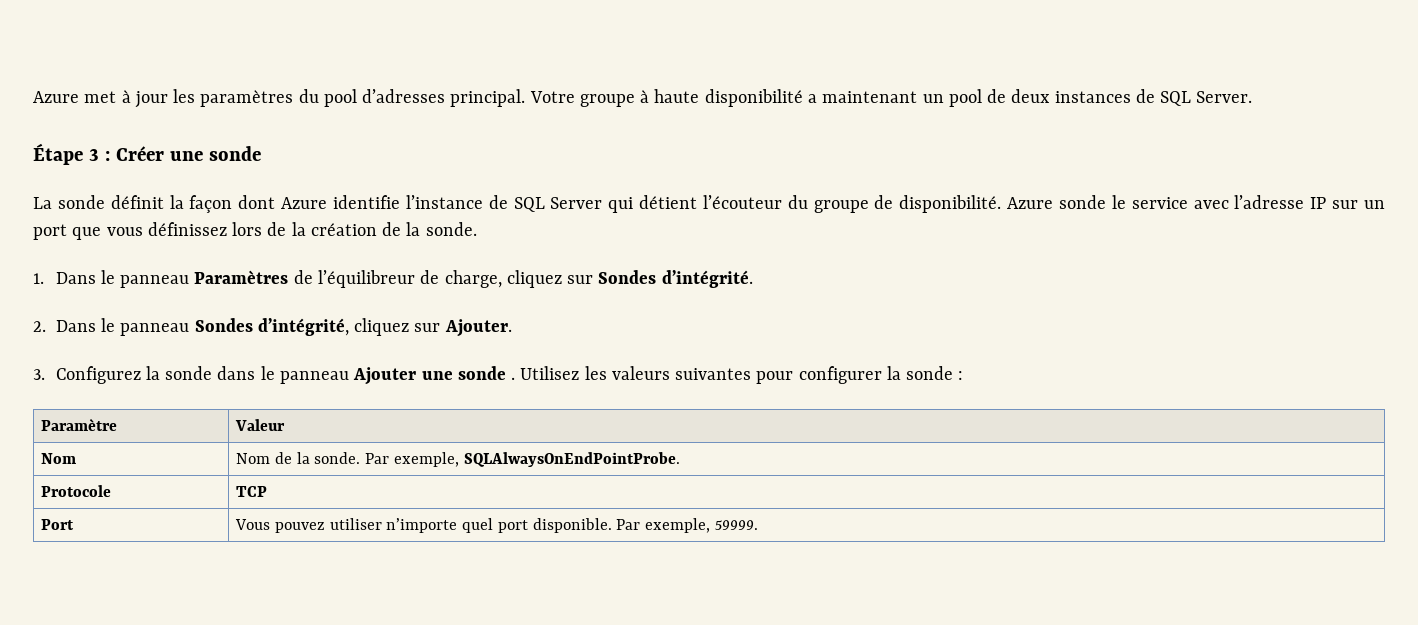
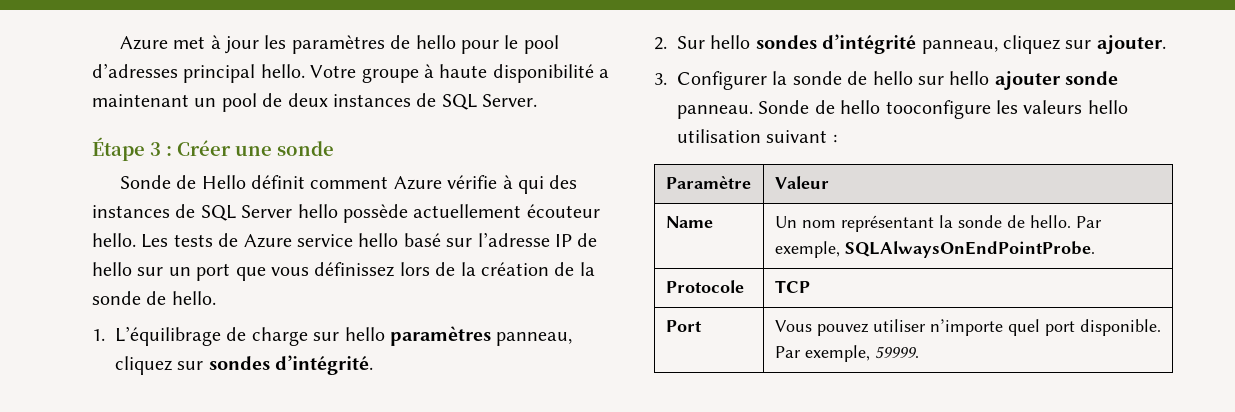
- Azure met à jour les paramètres du pool d’adresses principal.
+ Azure met à jour les paramètres de hello pour le pool d’adresses principal hello.
- La sonde définit la façon dont Azure identifie l’instance de SQL Server qui détient l’écouteur du groupe de disponibilité. Azure sonde le service avec l’adresse IP sur un port que vous définissez lors de la création de la sonde.
- 1. Dans le panneau Paramètres de l’équilibreur de charge, cliquez sur Sondes d’intégrité.
+ Sonde de Hello définit comment Azure vérifie à qui des instances de SQL Server hello possède actuellement écouteur hello. Les tests de Azure service hello basé sur l’adresse IP de hello sur un port que vous définissez lors de la création de la sonde de hello.
+ 1. L’équilibrage de charge sur hello paramètres panneau, cliquez sur sondes d’intégrité.
- 2. Dans le panneau Sondes d’intégrité, cliquez sur Ajouter.
+ 2. Sur hello sondes d’intégrité panneau, cliquez sur ajouter.
- 3. Configurez la sonde dans le panneau Ajouter une sonde . Utilisez les valeurs suivantes pour configurer la sonde :
+ 3. Configurer la sonde de hello sur hello ajouter sonde panneau. Sonde de hello tooconfigure les valeurs hello utilisation suivant :
  Paramètre | Valeur
- Nom | Nom de la sonde. Par exemple, SQLAlwaysOnEndPointProbe.
+ Name | Un nom représentant la sonde de hello. Par exemple, SQLAlwaysOnEndPointProbe.

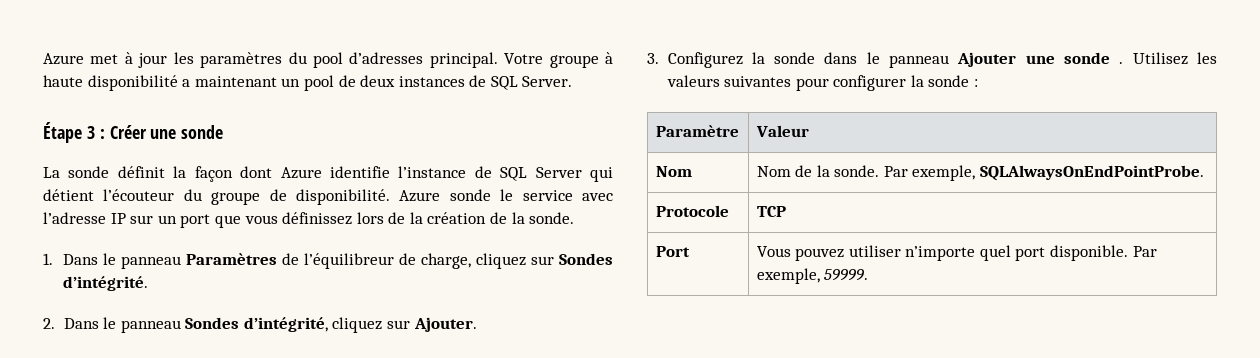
- Azure met à jour les paramètres de hello pour le pool d’adresses principal hello.
+ Azure met à jour les paramètres du pool d’adresses principal.
- Sonde de Hello définit comment Azure vérifie à qui des instances de SQL Server hello possède actuellement écouteur hello. Les tests de Azure service hello basé sur l’adresse IP de hello sur un port que vous définissez lors de la création de la sonde de hello.
- 1. L’équilibrage de charge sur hello paramètres panneau, cliquez sur sondes d’intégrité.
+ La sonde définit la façon dont Azure identifie l’instance de SQL Server qui détient l’écouteur du groupe de disponibilité. Azure sonde le service avec l’adresse IP sur un port que vous définissez lors de la création de la sonde.
+ 1. Dans le panneau Paramètres de l’équilibreur de charge, cliquez sur Sondes d’intégrité.
- 2. Sur hello sondes d’intégrité panneau, cliquez sur ajouter.
+ 2. Dans le panneau Sondes d’intégrité, cliquez sur Ajouter.
- 3. Configurer la sonde de hello sur hello ajouter sonde panneau. Sonde de hello tooconfigure les valeurs hello utilisation suivant :
+ 3. Configurez la sonde dans le panneau Ajouter une sonde . Utilisez les valeurs suivantes pour configurer la sonde :
  Paramètre | Valeur
- Name | Un nom représentant la sonde de hello. Par exemple, SQLAlwaysOnEndPointProbe.
+ Nom | Nom de la sonde. Par exemple, SQLAlwaysOnEndPointProbe.

